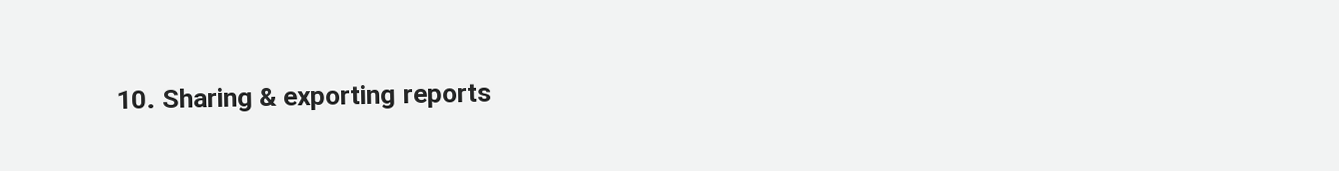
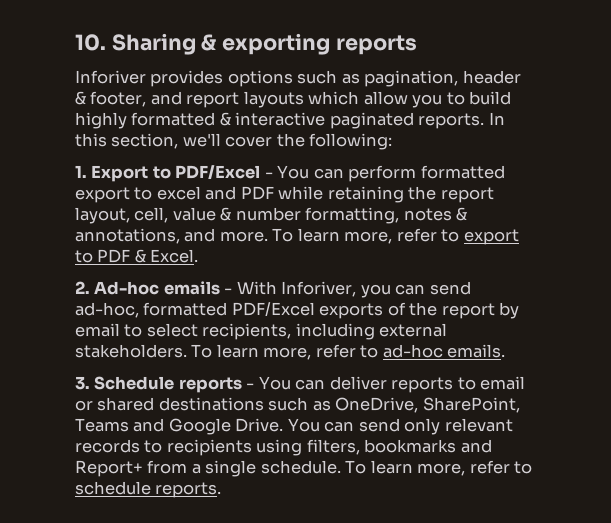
+ Inforiver provides options such as pagination, header & footer, and report layouts which allow you to build highly formatted & interactive paginated reports. In this section, we'll cover the following:
+ 1. Export to PDF/Excel - You can perform formatted export to excel and PDF while retaining the report layout, cell, value & number formatting, notes & annotations, and more. To learn more, refer to export to PDF & Excel.
+ 2. Ad-hoc emails - With Inforiver, you can send ad-hoc, formatted PDF/Excel exports of the report by email to select recipients, including external stakeholders. To learn more, refer to ad-hoc emails.
+ 3. Schedule reports - You can deliver reports to email or shared destinations such as OneDrive, SharePoint, Teams and Google Drive. You can send only relevant records to recipients using filters, bookmarks and Report+ from a single schedule. To learn more, refer to schedule reports.

